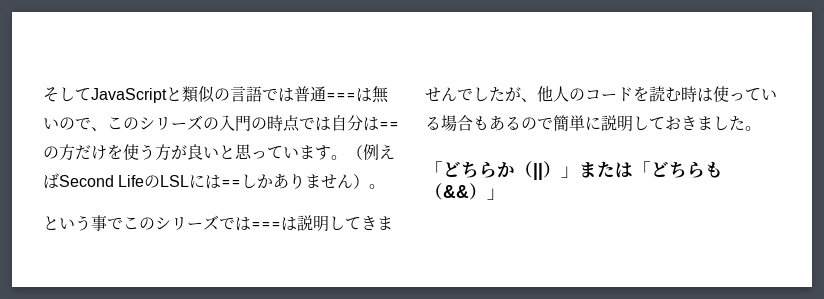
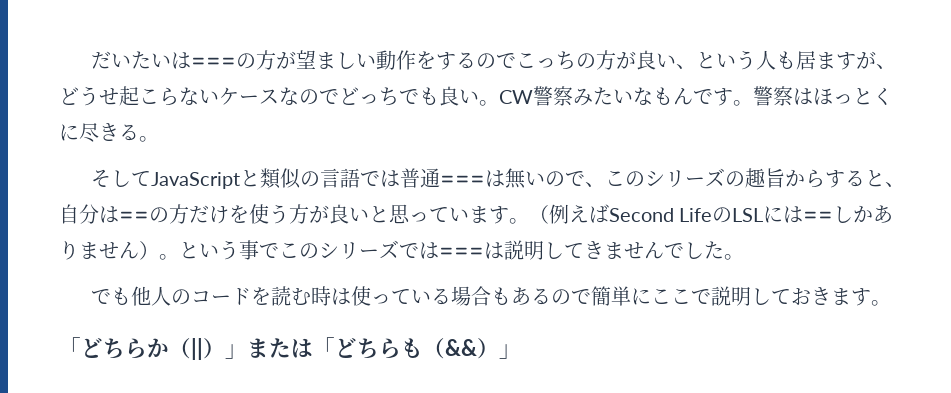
+ だいたいは===の方が望ましい動作をするのでこっちの方が良い、という人も居ますが、どうせ起こらないケースなのでどっちでも良い。CW警察みたいなもんです。警察はほっとくに尽きる。
- そしてJavaScriptと類似の言語では普通===は無いので、このシリーズの入門の時点では自分は==の方だけを使う方が良いと思っています。
+ そしてJavaScriptと類似の言語では普通===は無いので、このシリーズの趣旨からすると、自分は==の方だけを使う方が良いと思っています。
- （例えばSecond LifeのLSLには==しかありません）。
- という事でこのシリーズでは===は説明してきませんでしたが、他人のコードを読む時は使っている場合もあるので簡単に説明しておきました。
+ （例えばSecond LifeのLSLには==しかありません）。という事でこのシリーズでは===は説明してきませんでした。
+ でも他人のコードを読む時は使っている場合もあるので簡単にここで説明しておきます。

